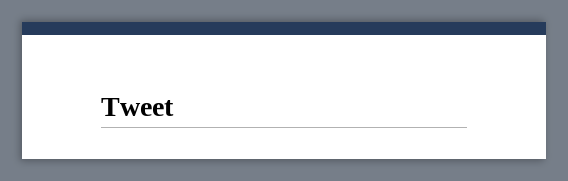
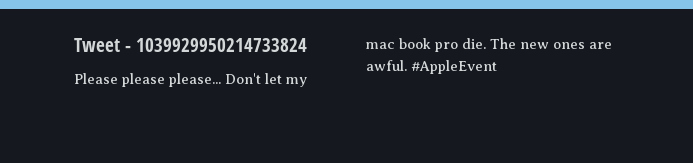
- Tweet
+ Tweet - 1039929950214733824
+ Please please please... Don't let my mac book pro die. The new ones are awful. #AppleEvent

